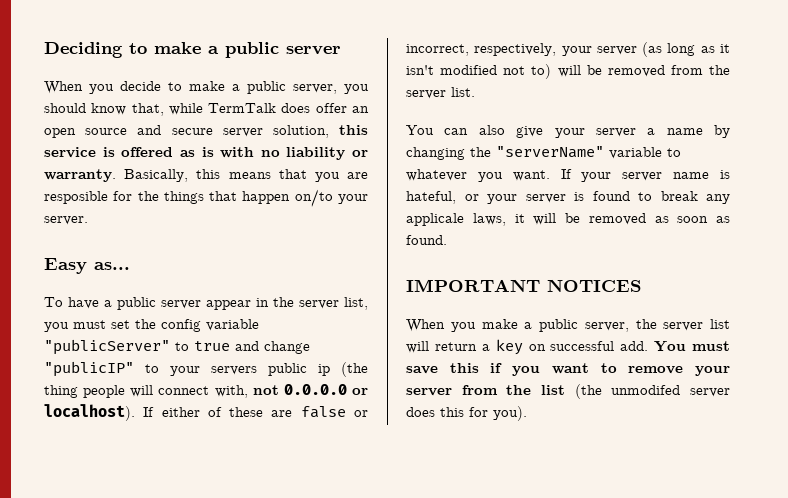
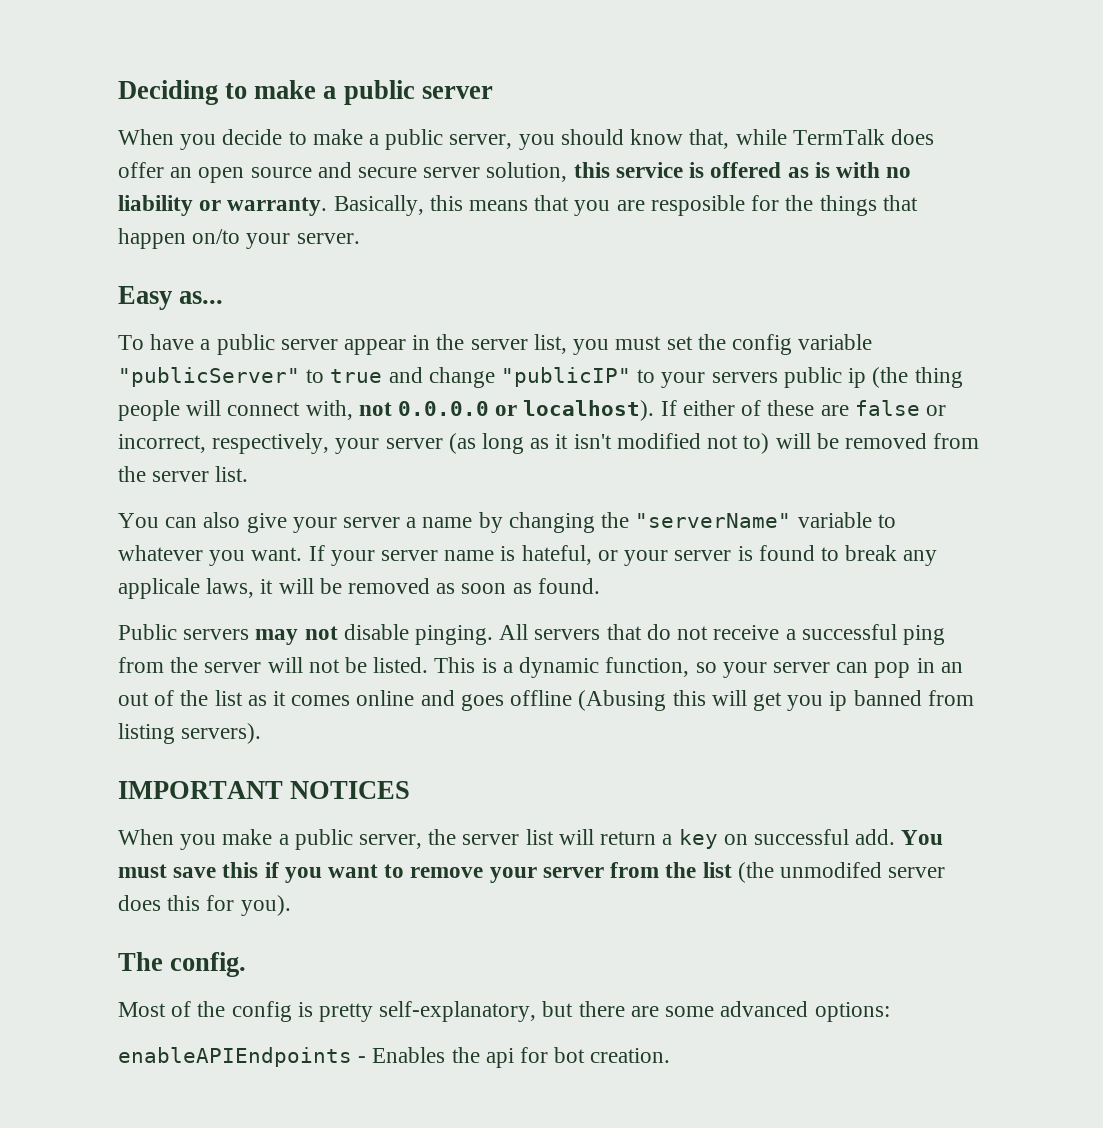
+ Public servers may not disable pinging. All servers that do not receive a successful ping from the server will not be listed. This is a dynamic function, so your server can pop in an out of the list as it comes online and goes offline (Abusing this will get you ip banned from listing servers).
+ The config.
+ Most of the config is pretty self-explanatory, but there are some advanced options:
+ enableAPIEndpoints - Enables the api for bot creation.

